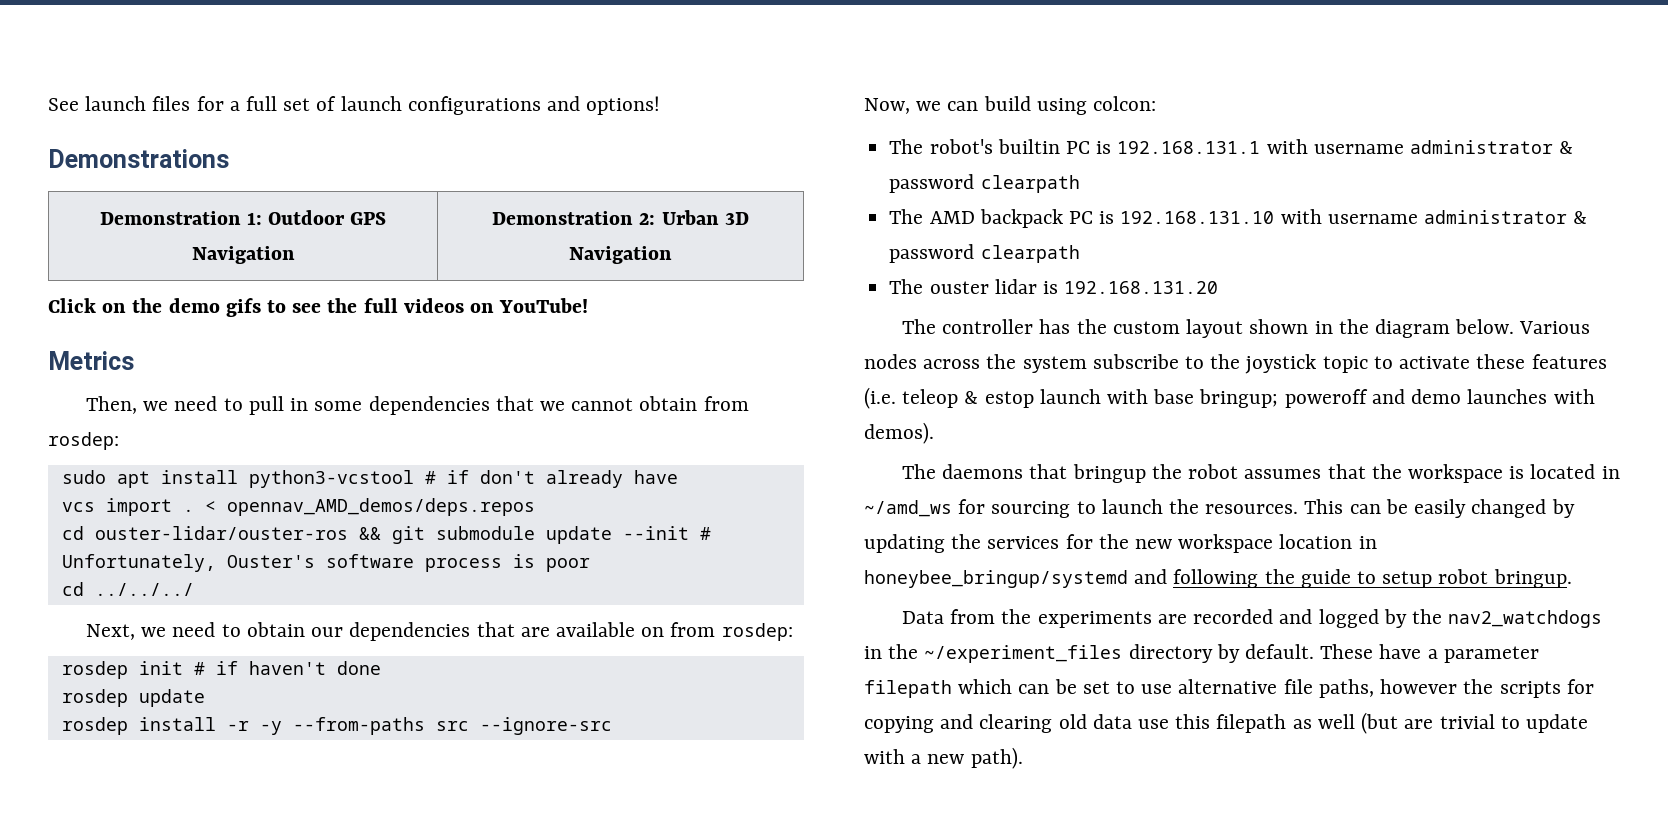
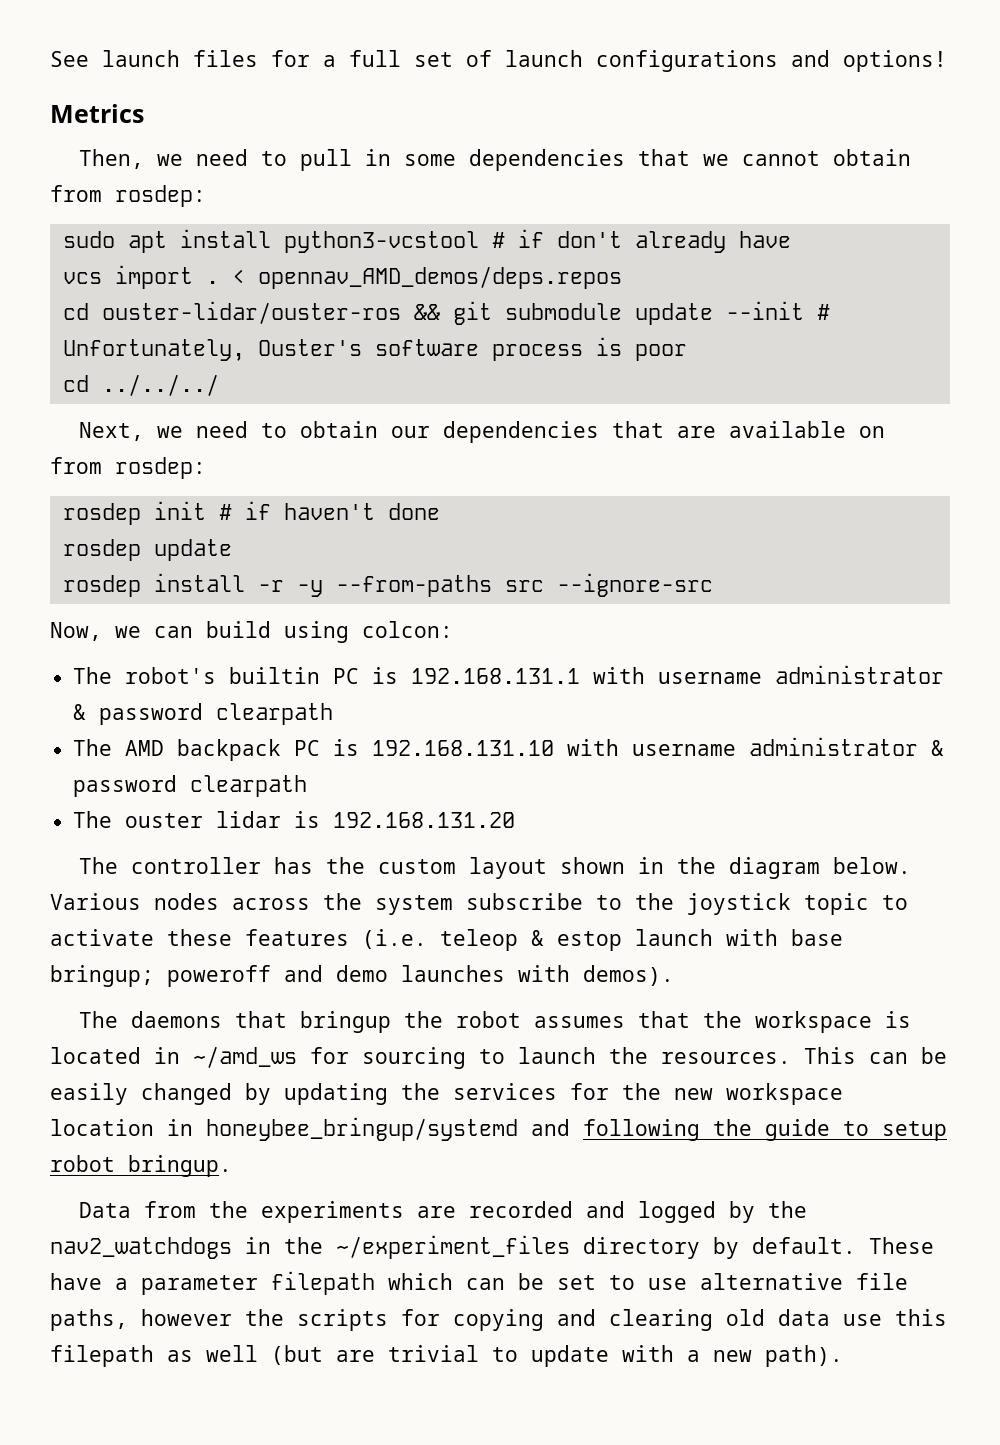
- Demonstrations
- Demonstration 1: Outdoor GPS Navigation | Demonstration 2: Urban 3D Navigation
- Click on the demo gifs to see the full videos on YouTube!

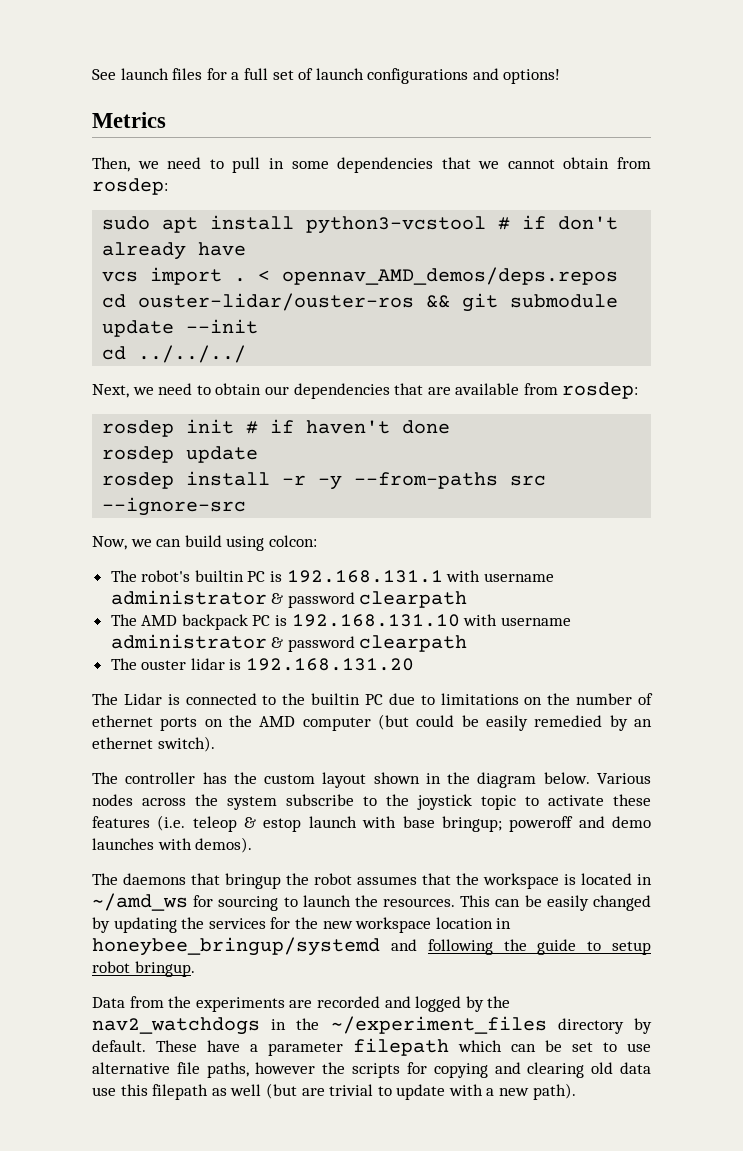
- cd ouster-lidar/ouster-ros && git submodule update --init # Unfortunately, Ouster's software process is poor
+ cd ouster-lidar/ouster-ros && git submodule update --init
- Next, we need to obtain our dependencies that are available on from rosdep:
+ Next, we need to obtain our dependencies that are available from rosdep:
+ The Lidar is connected to the builtin PC due to limitations on the number of ethernet ports on the AMD computer (but could be easily remedied by an ethernet switch).

